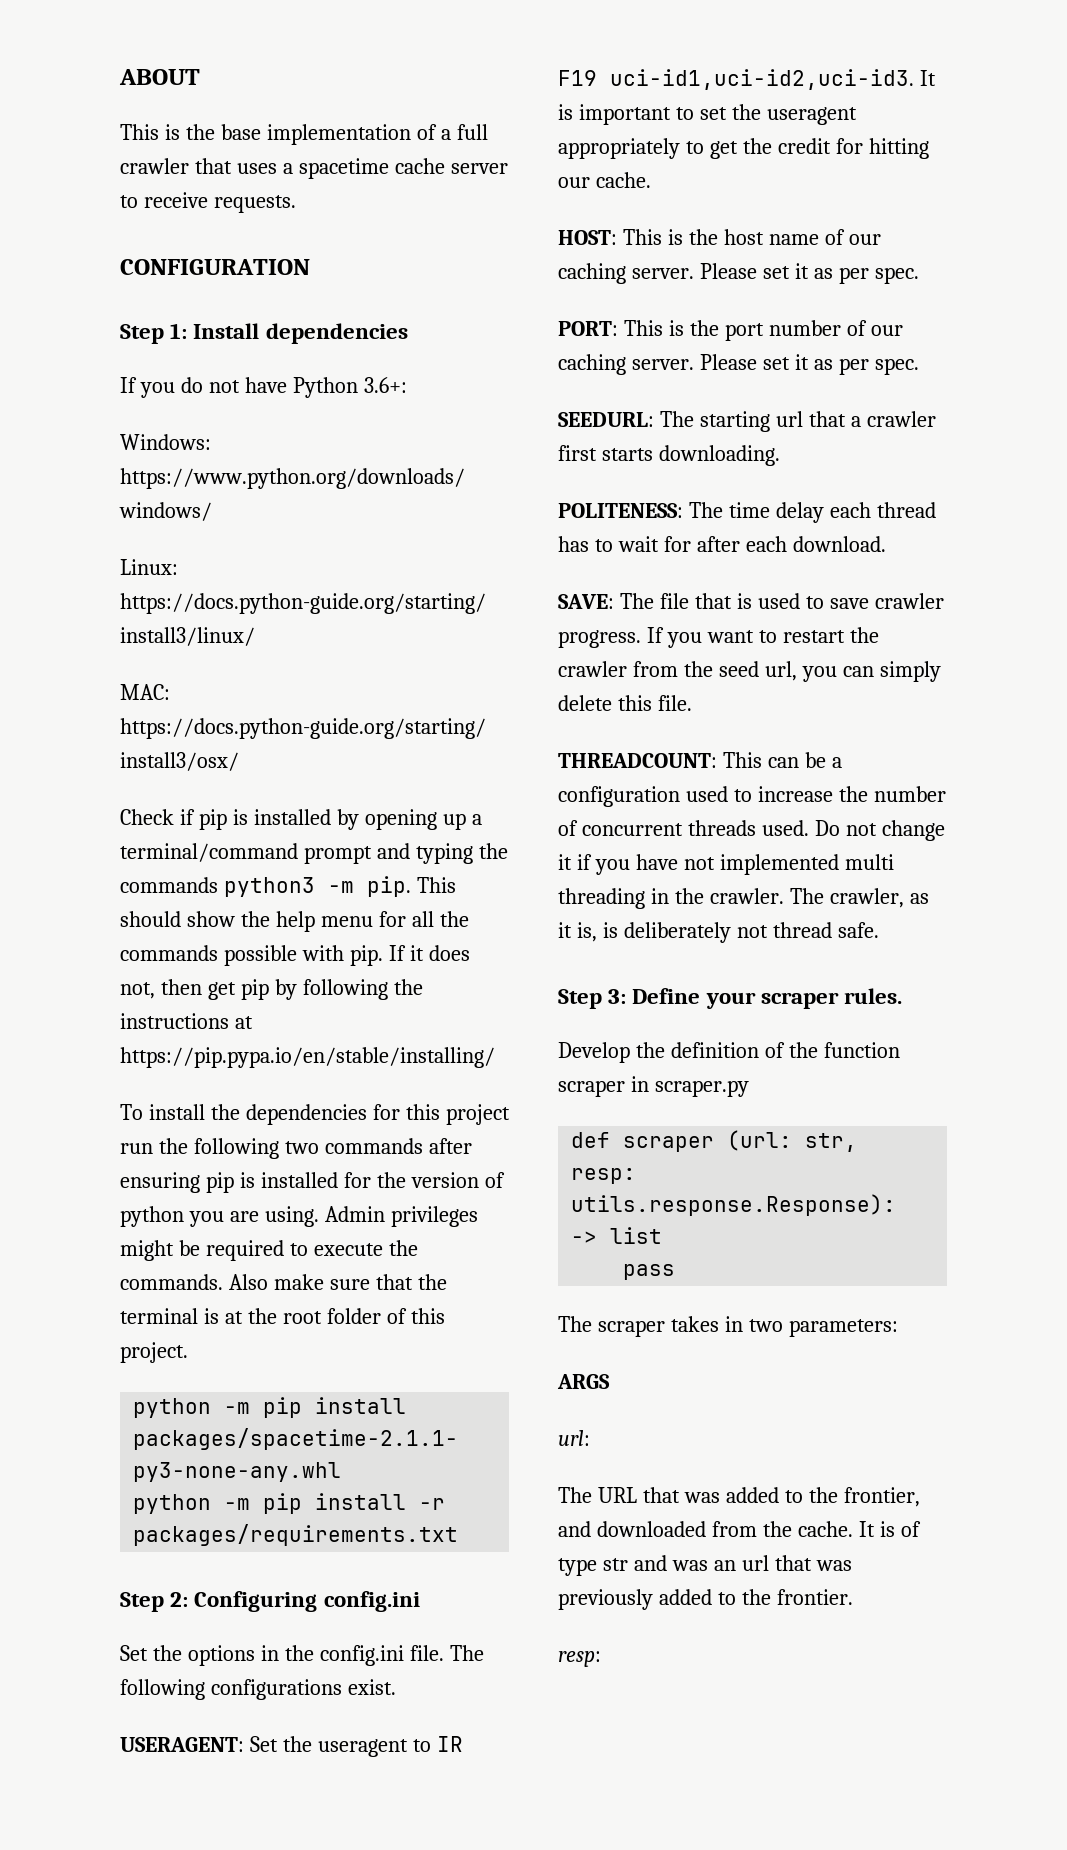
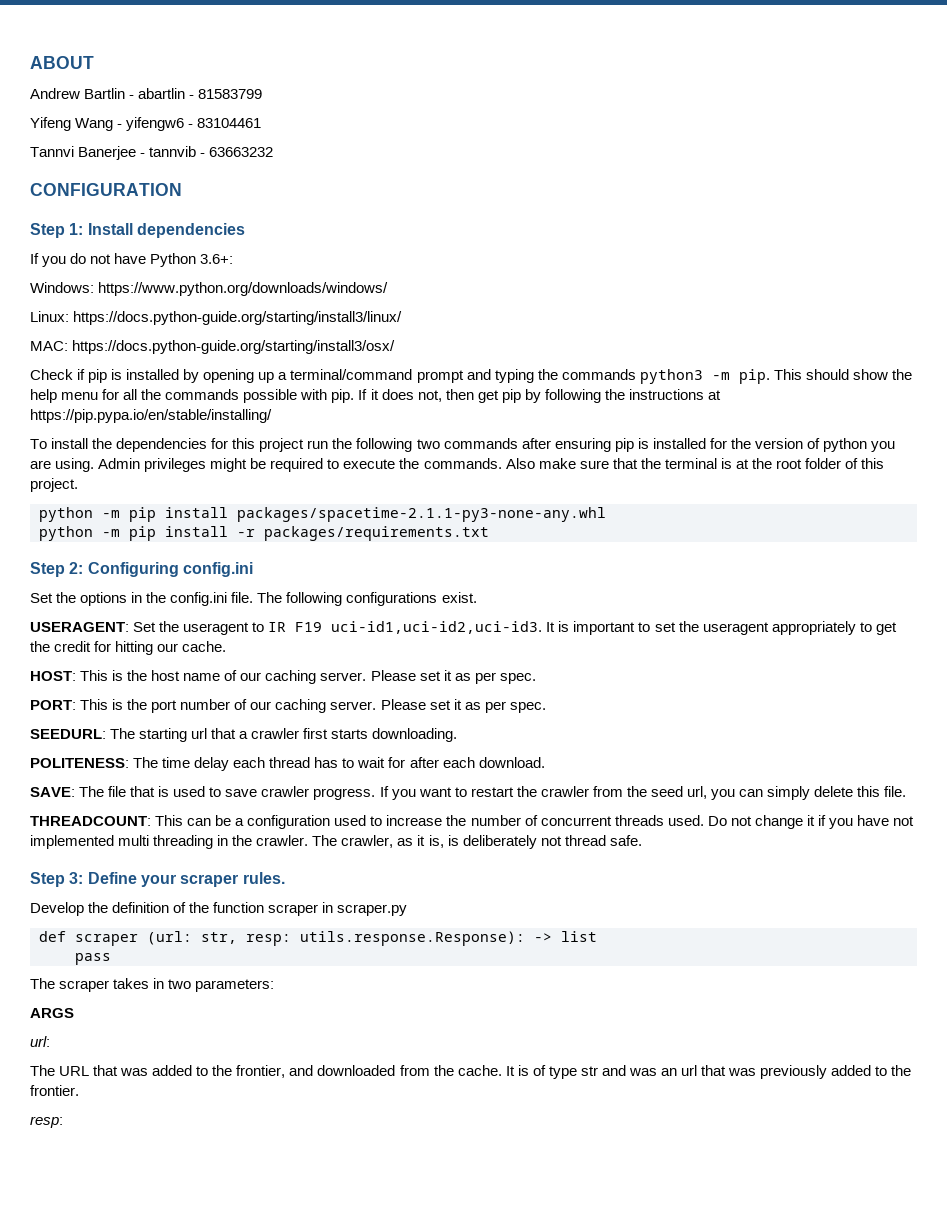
- This is the base implementation of a full crawler that uses a spacetime cache server to receive requests.
+ Andrew Bartlin - abartlin - 81583799
+ Yifeng Wang - yifengw6 - 83104461
+ Tannvi Banerjee - tannvib - 63663232

